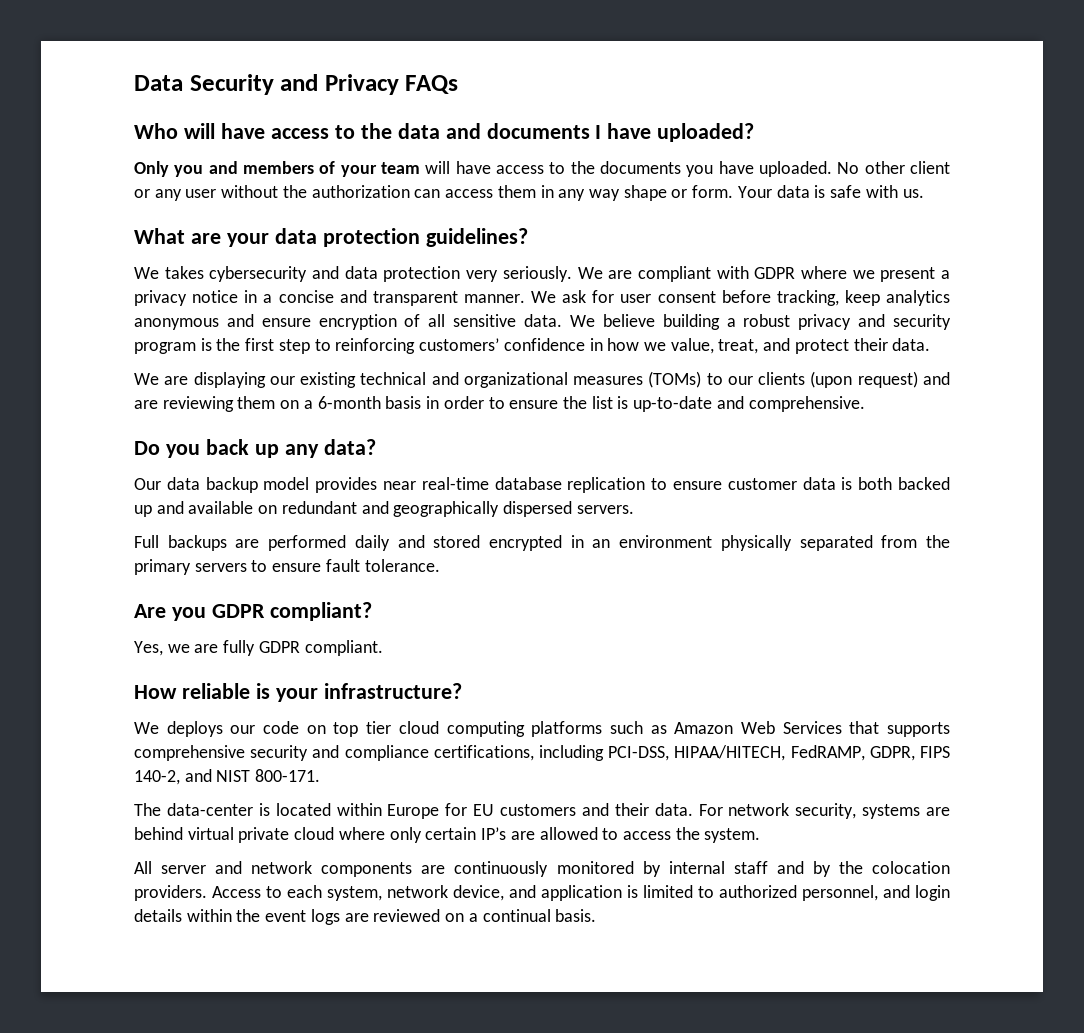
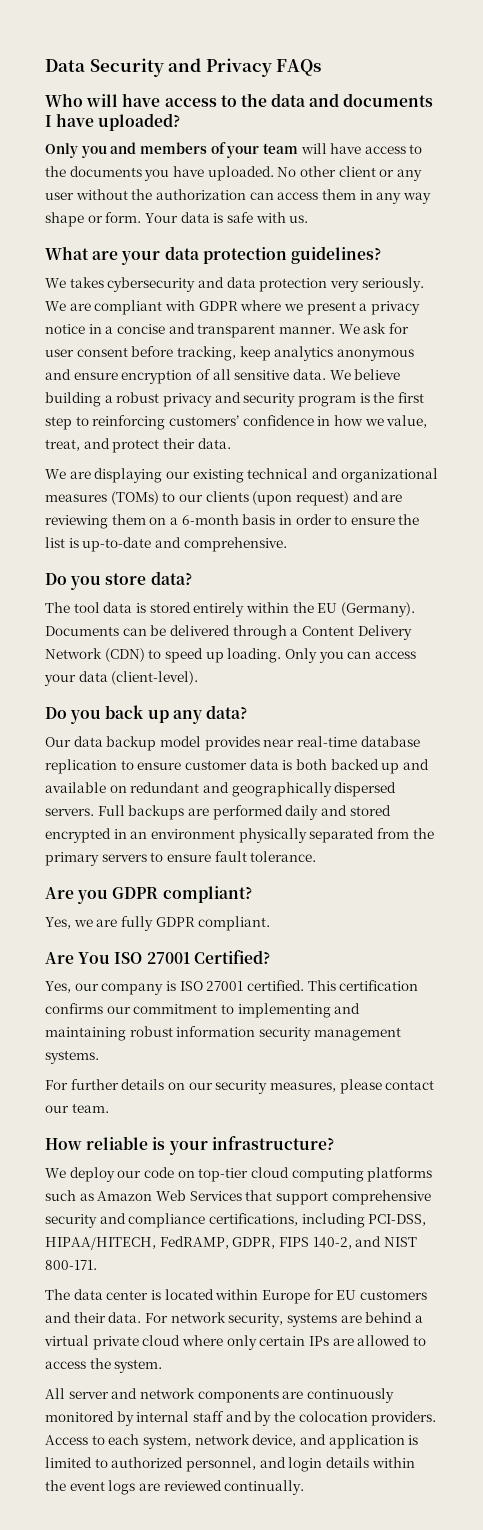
+ Do you store data?
+ The tool data is stored entirely within the EU (Germany). Documents can be delivered through a Content Delivery Network (CDN) to speed up loading. Only you can access your data (client-level).
- Our data backup model provides near real-time database replication to ensure customer data is both backed up and available on redundant and geographically dispersed servers.
- Full backups are performed daily and stored encrypted in an environment physically separated from the primary servers to ensure fault tolerance.
+ Our data backup model provides near real-time database replication to ensure customer data is both backed up and available on redundant and geographically dispersed servers. Full backups are performed daily and stored encrypted in an environment physically separated from the primary servers to ensure fault tolerance.
+ Are You ISO 27001 Certified?
+ Yes, our company is ISO 27001 certified. This certification confirms our commitment to implementing and maintaining robust information security management systems.
+ For further details on our security measures, please contact our team.
- We deploys our code on top tier cloud computing platforms such as Amazon Web Services that supports comprehensive security and compliance certifications, including PCI-DSS, HIPAA/HITECH, FedRAMP, GDPR, FIPS 140-2, and NIST 800-171.
+ We deploy our code on top-tier cloud computing platforms such as Amazon Web Services that support comprehensive security and compliance certifications, including PCI-DSS, HIPAA/HITECH, FedRAMP, GDPR, FIPS 140-2, and NIST 800-171.
- The data-center is located within Europe for EU customers and their data.
+ The data center is located within Europe for EU customers and their data.
- For network security, systems are behind virtual private cloud where only certain IP’s are allowed to access the system.
+ For network security, systems are behind a virtual private cloud where only certain IPs are allowed to access the system.
- Access to each system, network device, and application is limited to authorized personnel, and login details within the event logs are reviewed on a continual basis.
+ Access to each system, network device, and application is limited to authorized personnel, and login details within the event logs are reviewed continually.

